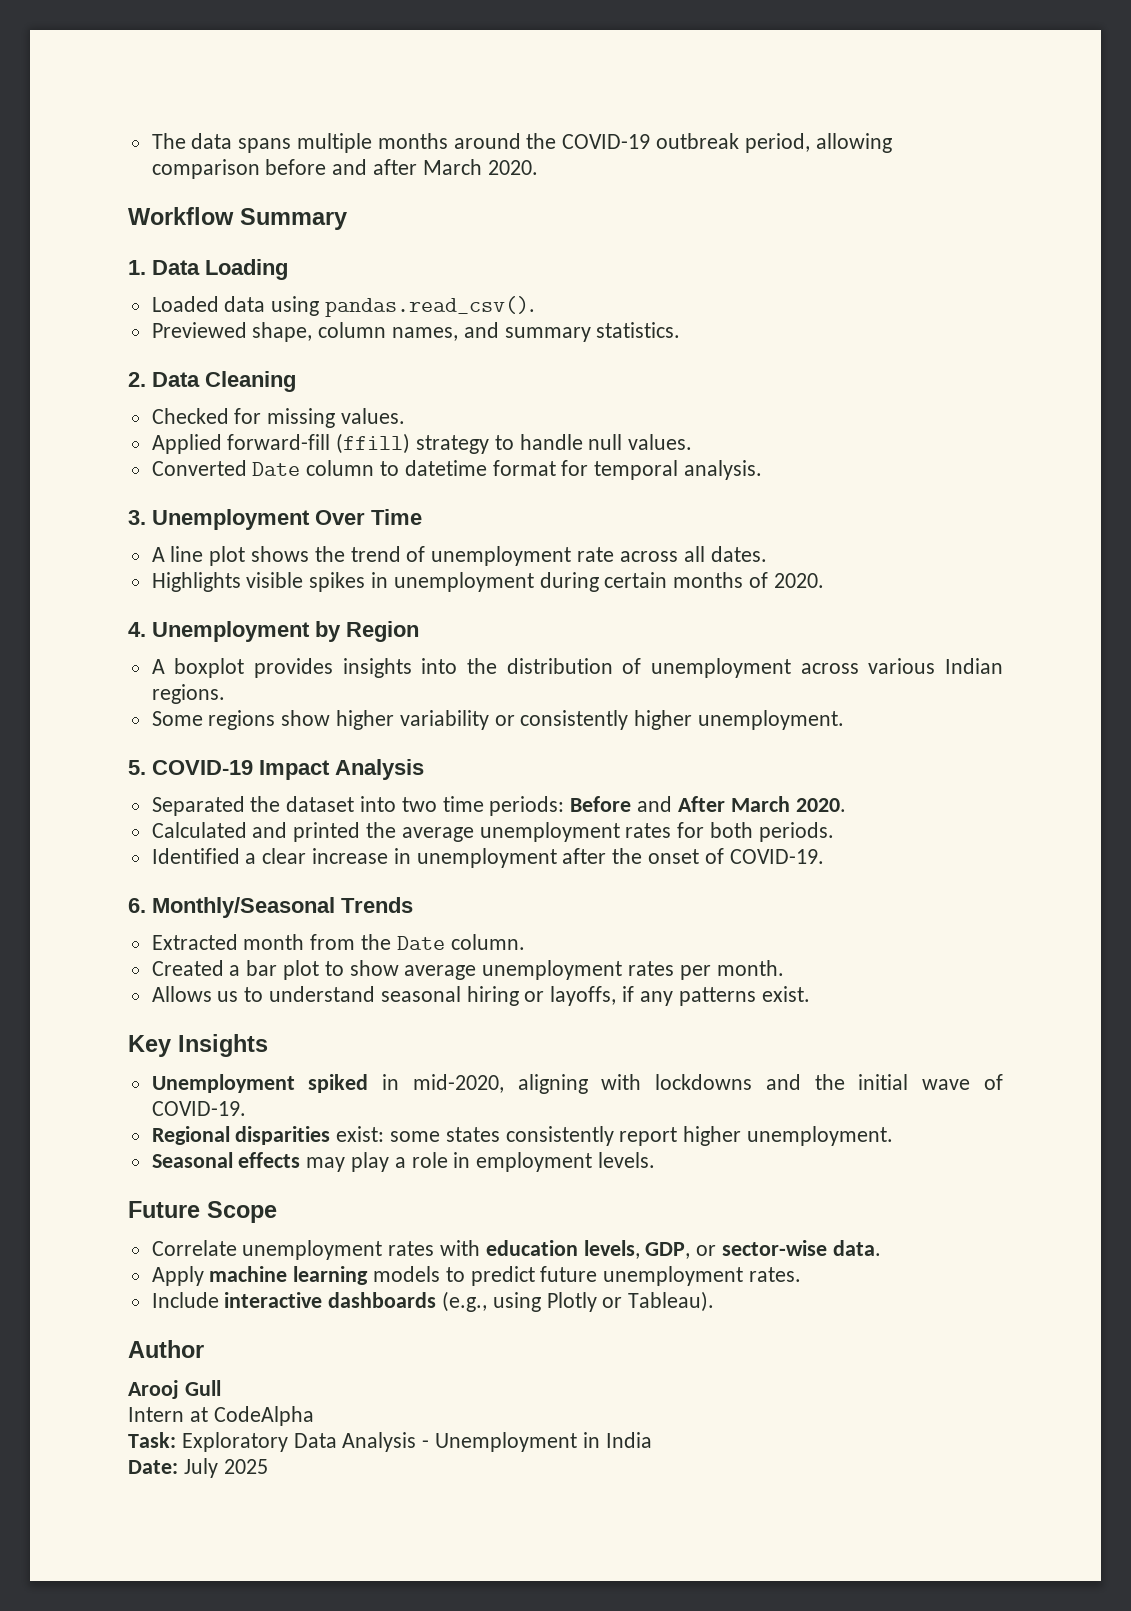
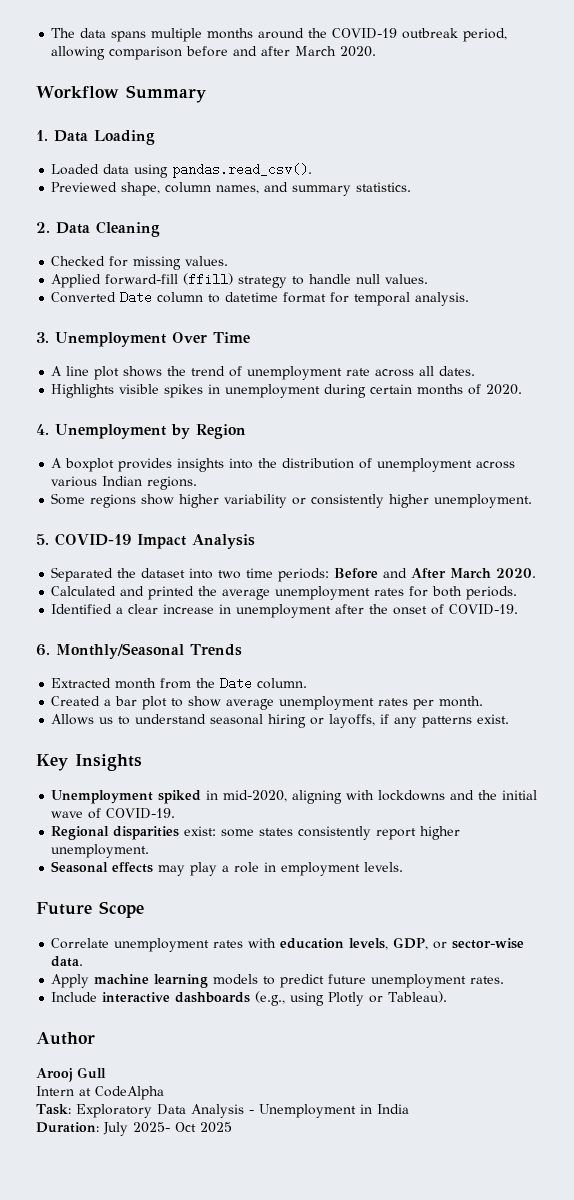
- Date: July 2025
+ Duration: July 2025- Oct 2025

